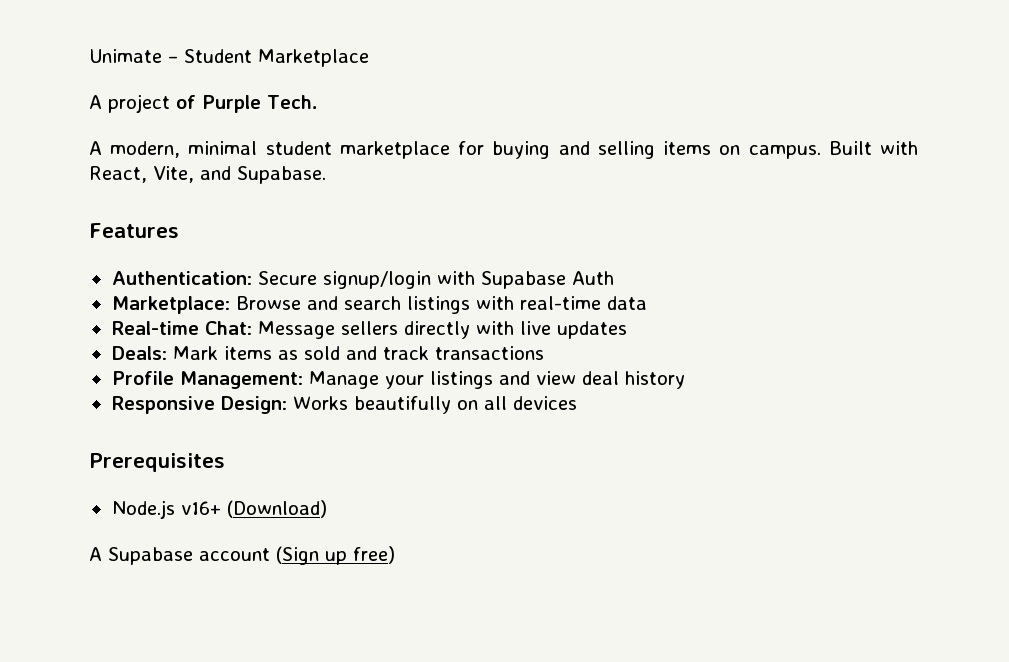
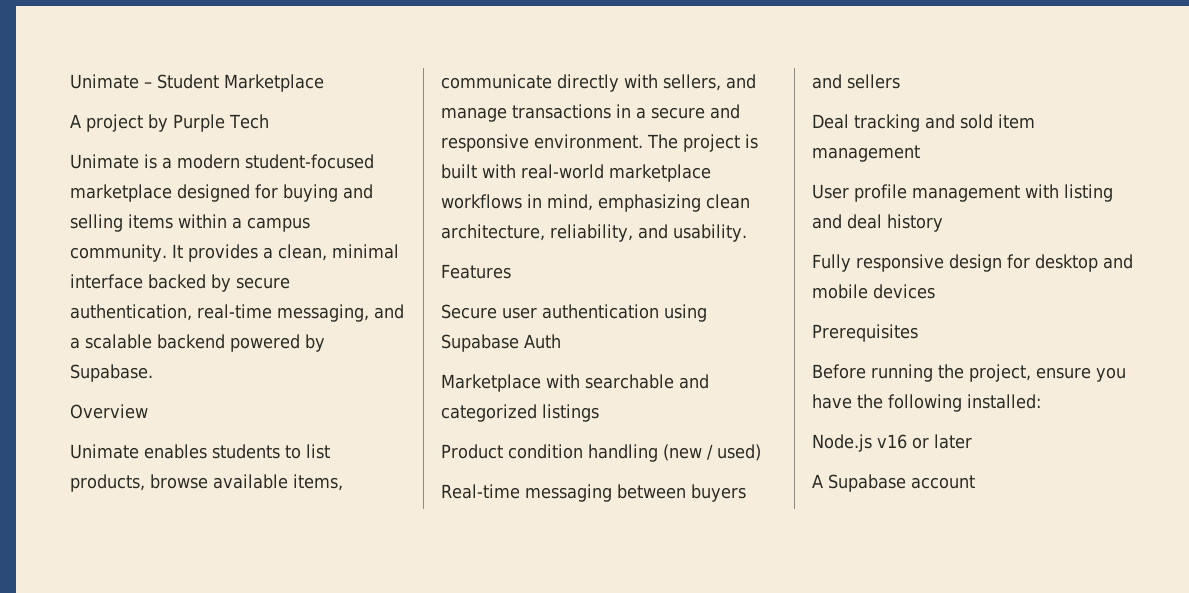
- A project of Purple Tech.
- A modern, minimal student marketplace for buying and selling items on campus. Built with React, Vite, and Supabase.
+ A project by Purple Tech
+ Unimate is a modern student-focused marketplace designed for buying and selling items within a campus community. It provides a clean, minimal interface backed by secure authentication, real-time messaging, and a scalable backend powered by Supabase.
+ Overview
+ Unimate enables students to list products, browse available items, communicate directly with sellers, and manage transactions in a secure and responsive environment. The project is built with real-world marketplace workflows in mind, emphasizing clean architecture, reliability, and usability.
  Features
- Authentication: Secure signup/login with Supabase Auth
- Marketplace: Browse and search listings with real-time data
- Real-time Chat: Message sellers directly with live updates
- Deals: Mark items as sold and track transactions
- Profile Management: Manage your listings and view deal history
- Responsive Design: Works beautifully on all devices
+ Secure user authentication using Supabase Auth
+ Marketplace with searchable and categorized listings
+ Product condition handling (new / used)
+ Real-time messaging between buyers and sellers
+ Deal tracking and sold item management
+ User profile management with listing and deal history
+ Fully responsive design for desktop and mobile devices
  Prerequisites
- Node.js v16+ (Download)
+ Before running the project, ensure you have the following installed:
+ Node.js v16 or later
- A Supabase account (Sign up free)
+ A Supabase account

